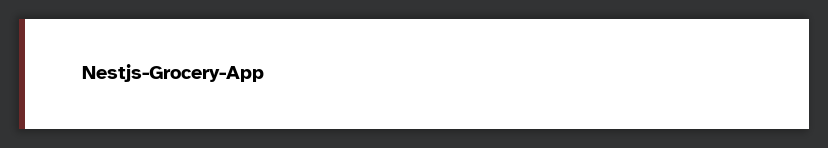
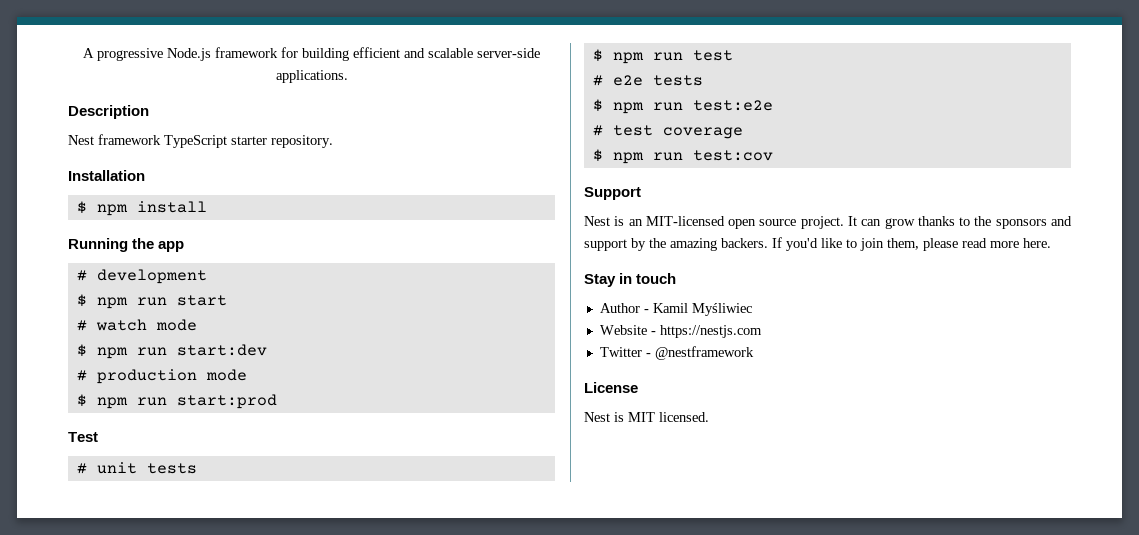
- Nestjs-Grocery-App
+ A progressive Node.js framework for building efficient and scalable server-side applications.
+ Description
+ Nest framework TypeScript starter repository.
+ Installation
+ $ npm install
+ Running the app
+ # development
+ $ npm run start
+ # watch mode
+ $ npm run start:dev
+ # production mode
+ $ npm run start:prod
+ Test
+ # unit tests
+ $ npm run test
+ # e2e tests
+ $ npm run test:e2e
+ # test coverage
+ $ npm run test:cov
+ Support
+ Nest is an MIT-licensed open source project. It can grow thanks to the sponsors and support by the amazing backers. If you'd like to join them, please read more here.
+ Stay in touch
+ Author - Kamil Myśliwiec
+ Website - https://nestjs.com
+ Twitter - @nestframework
+ License
+ Nest is MIT licensed.

